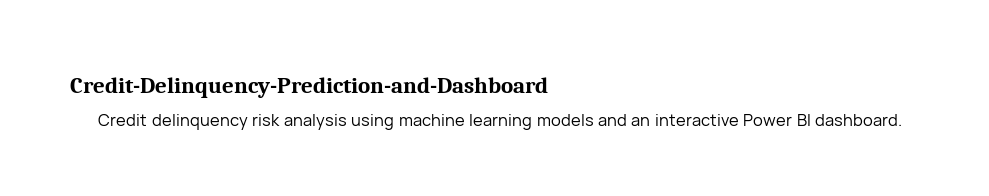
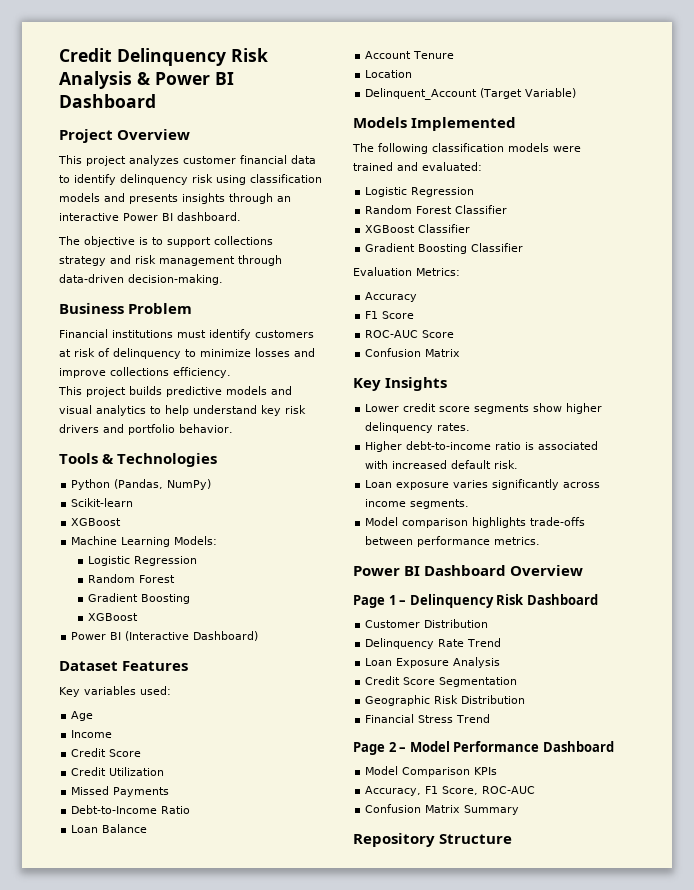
- Credit-Delinquency-Prediction-and-Dashboard
- Credit delinquency risk analysis using machine learning models and an interactive Power BI dashboard.
+ Credit Delinquency Risk Analysis & Power BI Dashboard
+ Project Overview
+ This project analyzes customer financial data to identify delinquency risk using classification models and presents insights through an interactive Power BI dashboard.
+ The objective is to support collections strategy and risk management through data-driven decision-making.
+ Business Problem
+ Financial institutions must identify customers at risk of delinquency to minimize losses and improve collections efficiency.
+ This project builds predictive models and visual analytics to help understand key risk drivers and portfolio behavior.
+ Tools & Technologies
+ Python (Pandas, NumPy)
+ Scikit-learn
+ XGBoost
+ Machine Learning Models:
+ Logistic Regression
+ Random Forest
+ Gradient Boosting
+ XGBoost
+ Power BI (Interactive Dashboard)
+ Dataset Features
+ Key variables used:
+ Age
+ Income
+ Credit Score
+ Credit Utilization
+ Missed Payments
+ Debt-to-Income Ratio
+ Loan Balance
+ Account Tenure
+ Location
+ Delinquent_Account (Target Variable)
+ Models Implemented
+ The following classification models were trained and evaluated:
+ Logistic Regression
+ Random Forest Classifier
+ XGBoost Classifier
+ Gradient Boosting Classifier
+ Evaluation Metrics:
+ Accuracy
+ F1 Score
+ ROC-AUC Score
+ Confusion Matrix
+ Key Insights
+ Lower credit score segments show higher delinquency rates.
+ Higher debt-to-income ratio is associated with increased default risk.
+ Loan exposure varies significantly across income segments.
+ Model comparison highlights trade-offs between performance metrics.
+ Power BI Dashboard Overview
+ Page 1 – Delinquency Risk Dashboard
+ Customer Distribution
+ Delinquency Rate Trend
+ Loan Exposure Analysis
+ Credit Score Segmentation
+ Geographic Risk Distribution
+ Financial Stress Trend
+ Page 2 – Model Performance Dashboard
+ Model Comparison KPIs
+ Accuracy, F1 Score, ROC-AUC
+ Confusion Matrix Summary
+ Repository Structure

